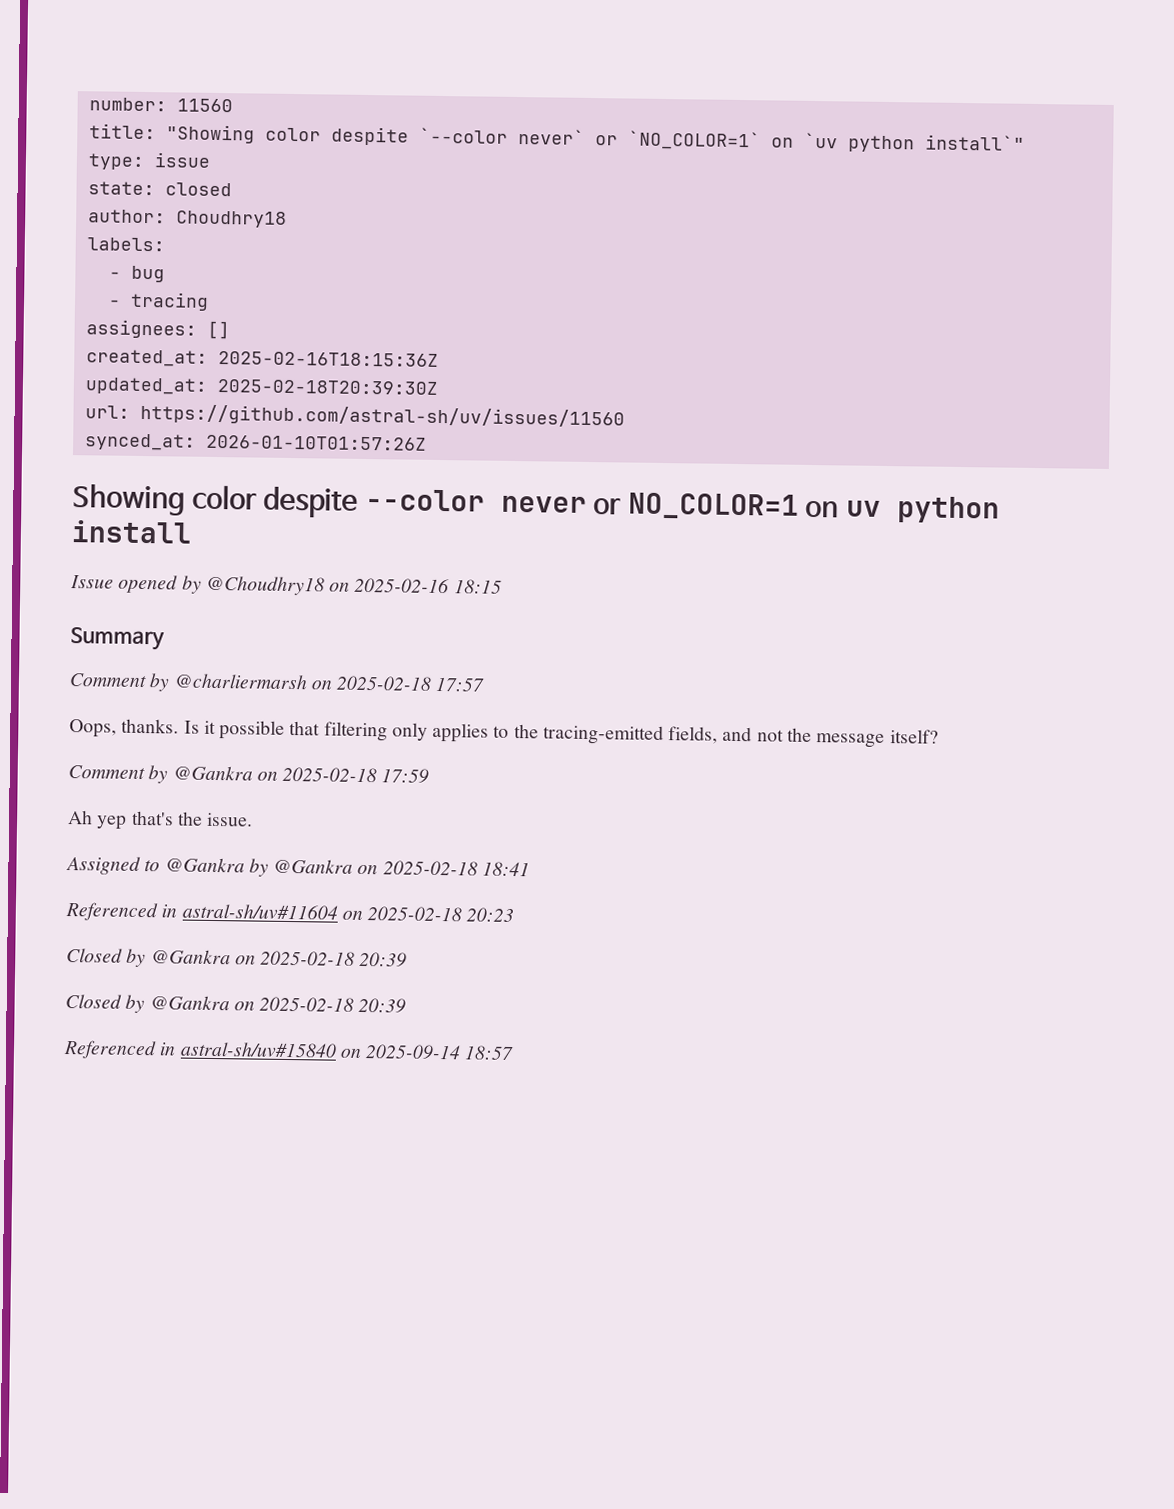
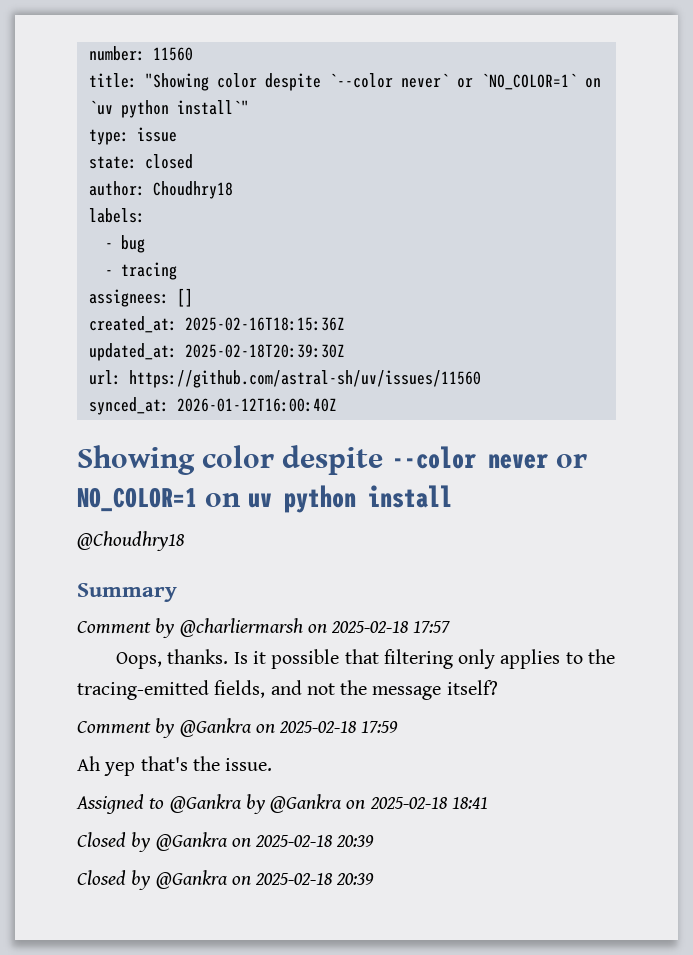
- synced_at: 2026-01-10T01:57:26Z
+ synced_at: 2026-01-12T16:00:40Z
- Issue opened by @Choudhry18 on 2025-02-16 18:15
+ @Choudhry18
- Referenced in astral-sh/uv#11604 on 2025-02-18 20:23
- Referenced in astral-sh/uv#15840 on 2025-09-14 18:57

